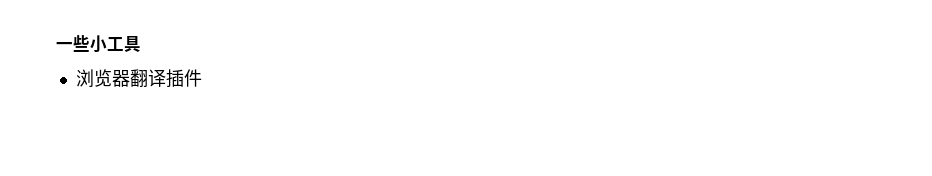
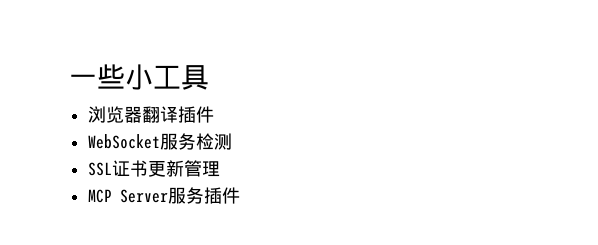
+ WebSocket服务检测
+ SSL证书更新管理
+ MCP Server服务插件

